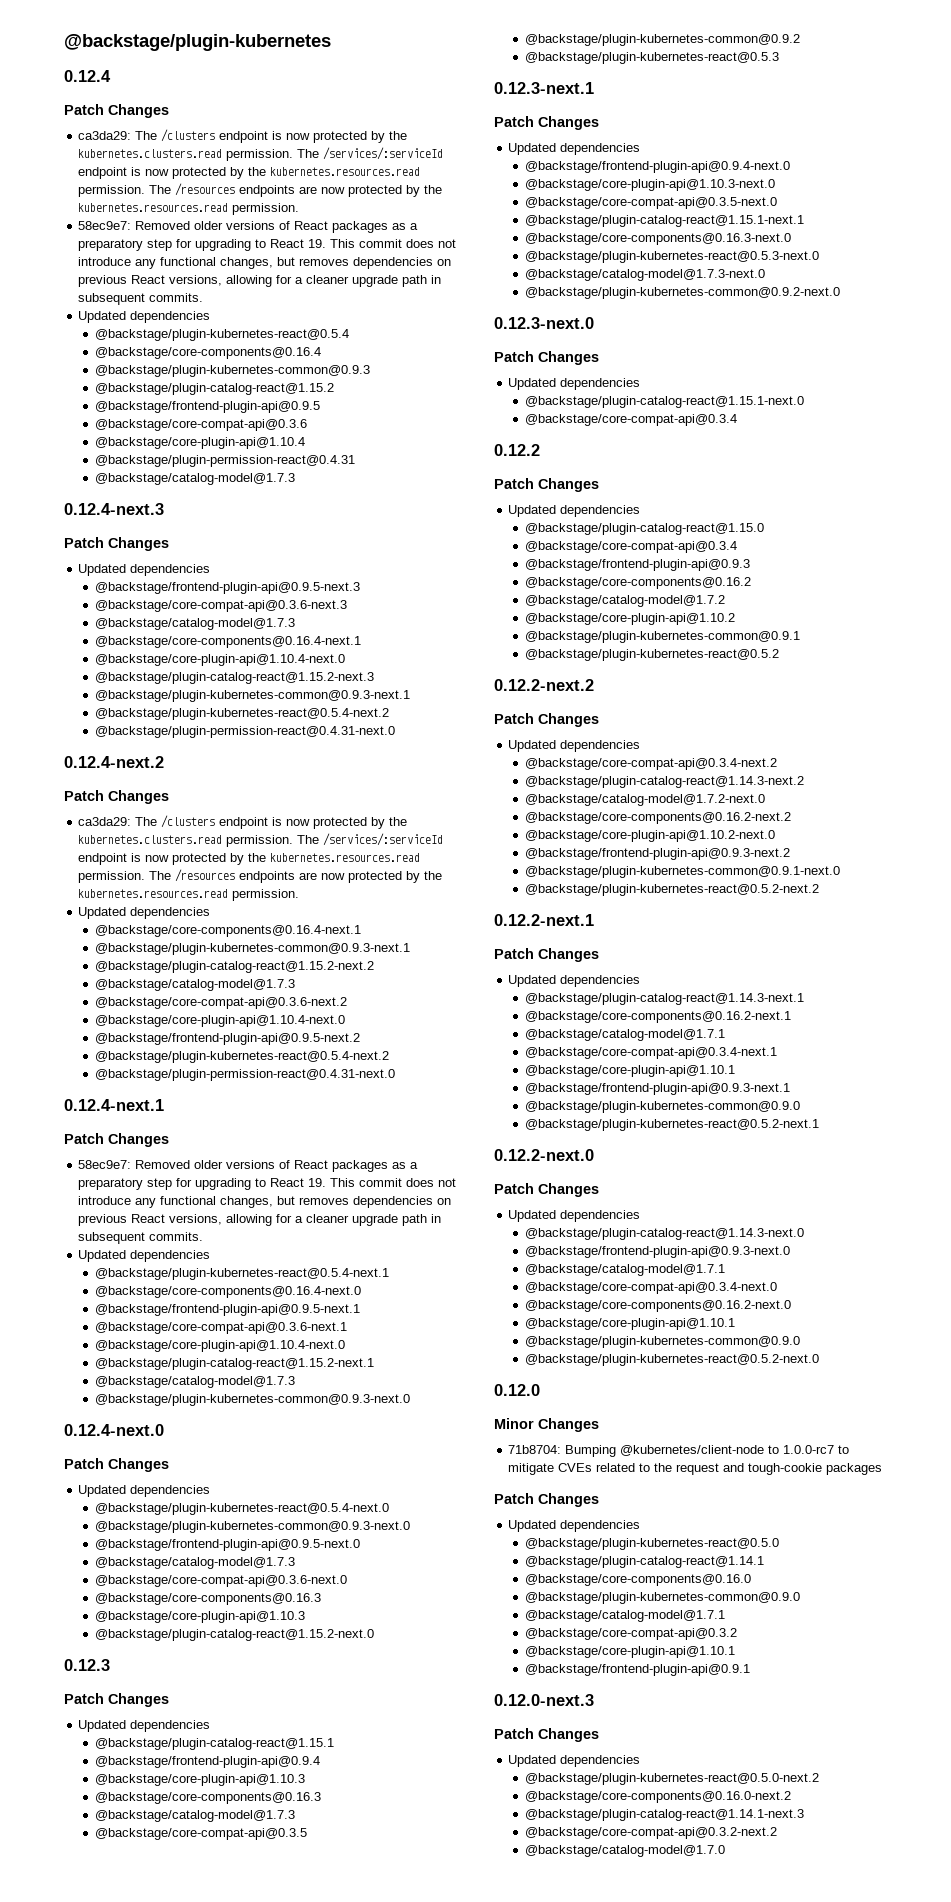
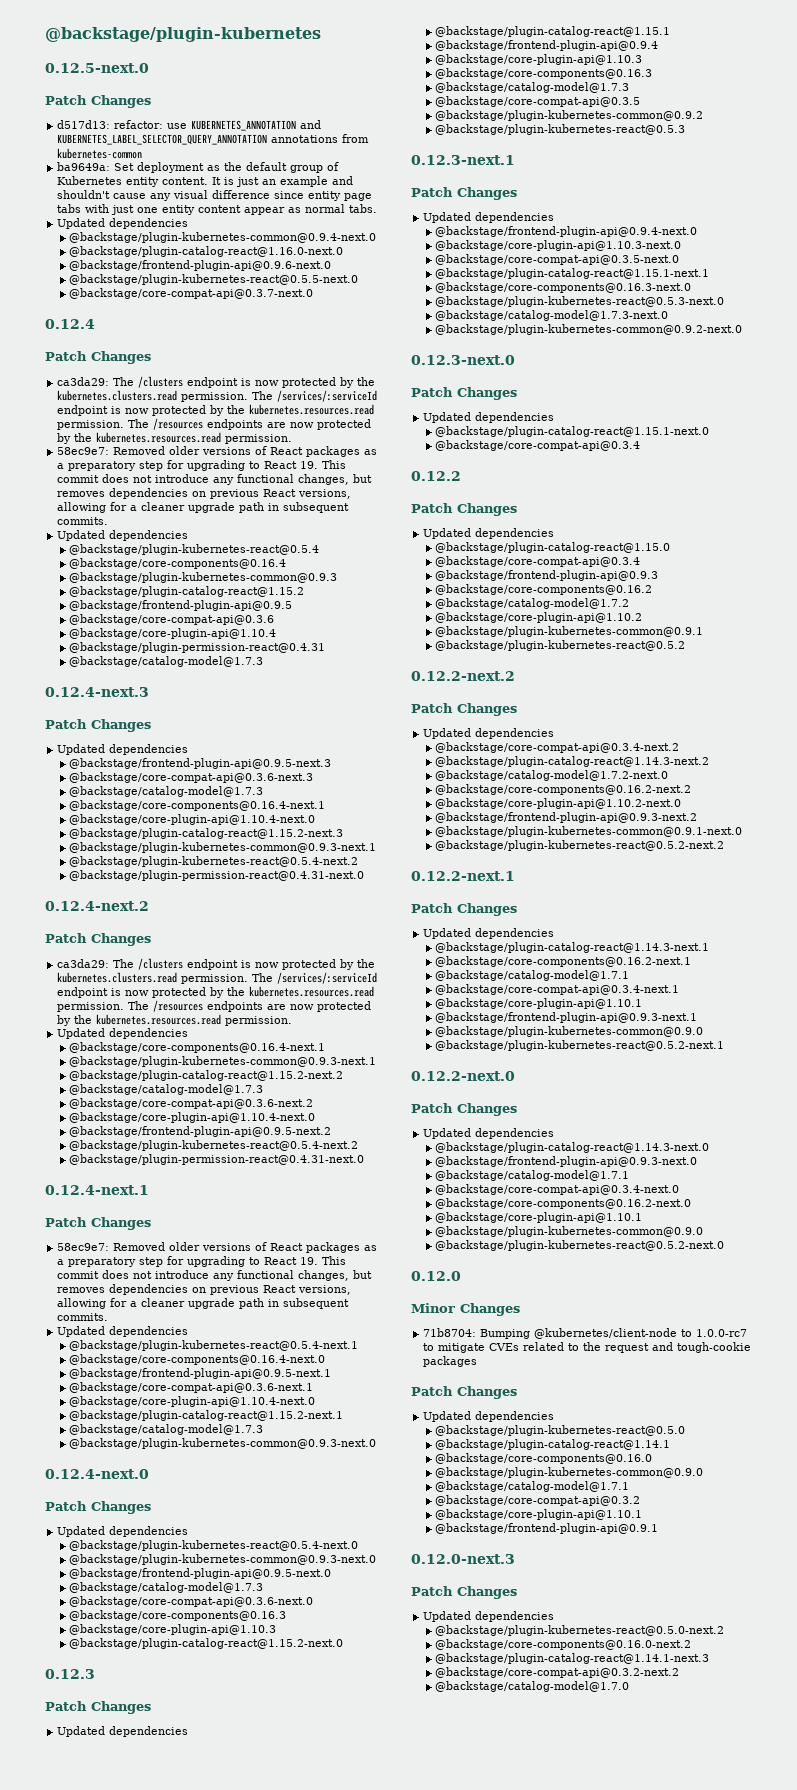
+ 0.12.5-next.0
+ Patch Changes
+ d517d13: refactor: use KUBERNETES_ANNOTATION and KUBERNETES_LABEL_SELECTOR_QUERY_ANNOTATION annotations from kubernetes-common
+ ba9649a: Set deployment as the default group of Kubernetes entity content. It is just an example and shouldn't cause any visual difference since entity page tabs with just one entity content appear as normal tabs.
+ Updated dependencies
+ @backstage/plugin-kubernetes-common@0.9.4-next.0
+ @backstage/plugin-catalog-react@1.16.0-next.0
+ @backstage/frontend-plugin-api@0.9.6-next.0
+ @backstage/plugin-kubernetes-react@0.5.5-next.0
+ @backstage/core-compat-api@0.3.7-next.0

